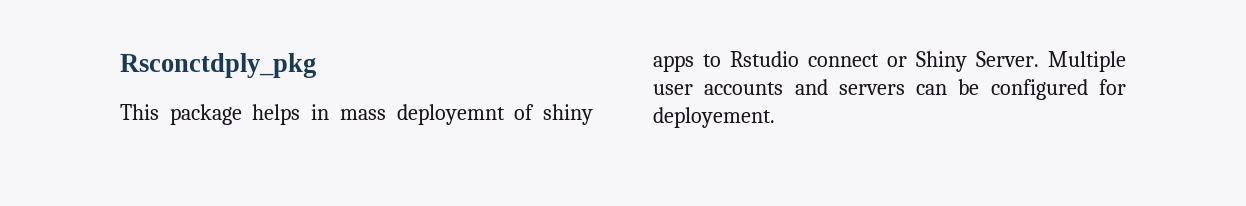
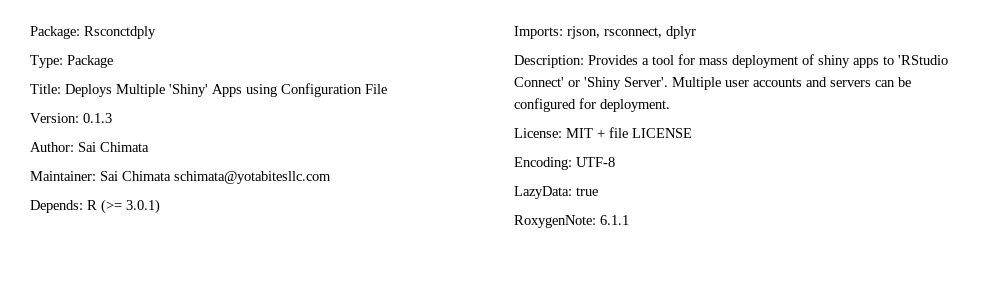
- Rsconctdply_pkg
- This package helps in mass deployemnt of shiny apps to Rstudio connect or Shiny Server.
+ Package: Rsconctdply
+ Type: Package
+ Title: Deploys Multiple 'Shiny' Apps using Configuration File
+ Version: 0.1.3
+ Author: Sai Chimata
+ Maintainer: Sai Chimata schimata@yotabitesllc.com
+ Depends: R (>= 3.0.1)
+ Imports: rjson, rsconnect, dplyr
+ Description: Provides a tool for mass deployment of shiny apps to 'RStudio Connect' or 'Shiny Server'.
- Multiple user accounts and servers can be configured for deployement.
+ Multiple user accounts and servers can be configured for deployment.
+ License: MIT + file LICENSE
+ Encoding: UTF-8
+ LazyData: true
+ RoxygenNote: 6.1.1

